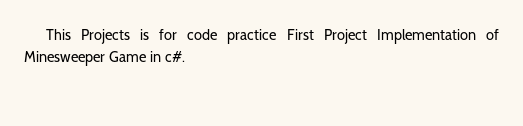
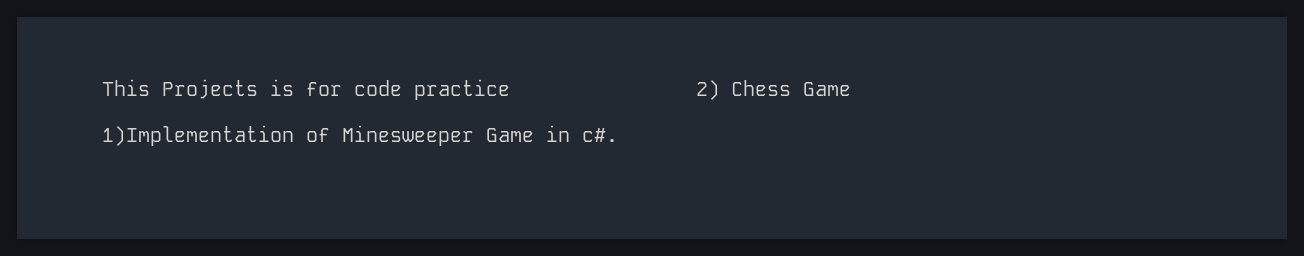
- This Projects is for code practice First Project Implementation of Minesweeper Game in c#.
+ This Projects is for code practice
+ 1)Implementation of Minesweeper Game in c#.
+ 2) Chess Game

